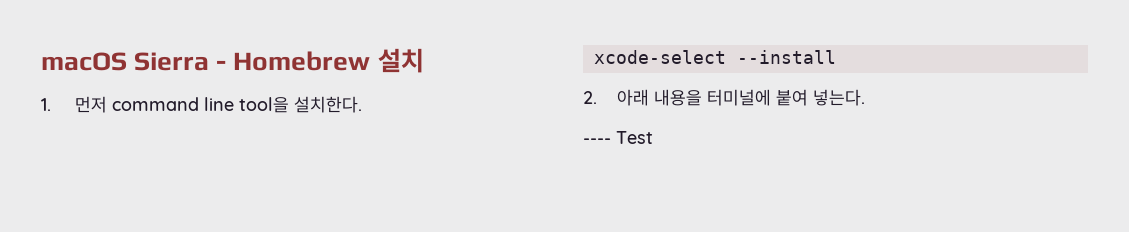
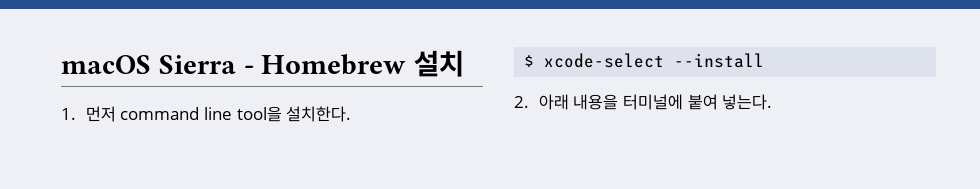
- xcode-select --install
+ $ xcode-select --install
- ---- Test

